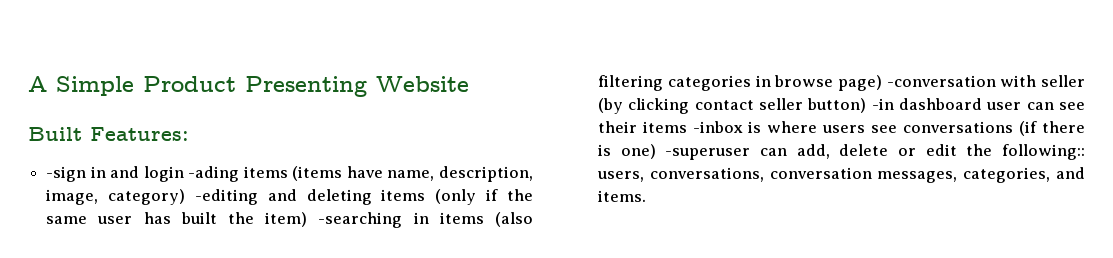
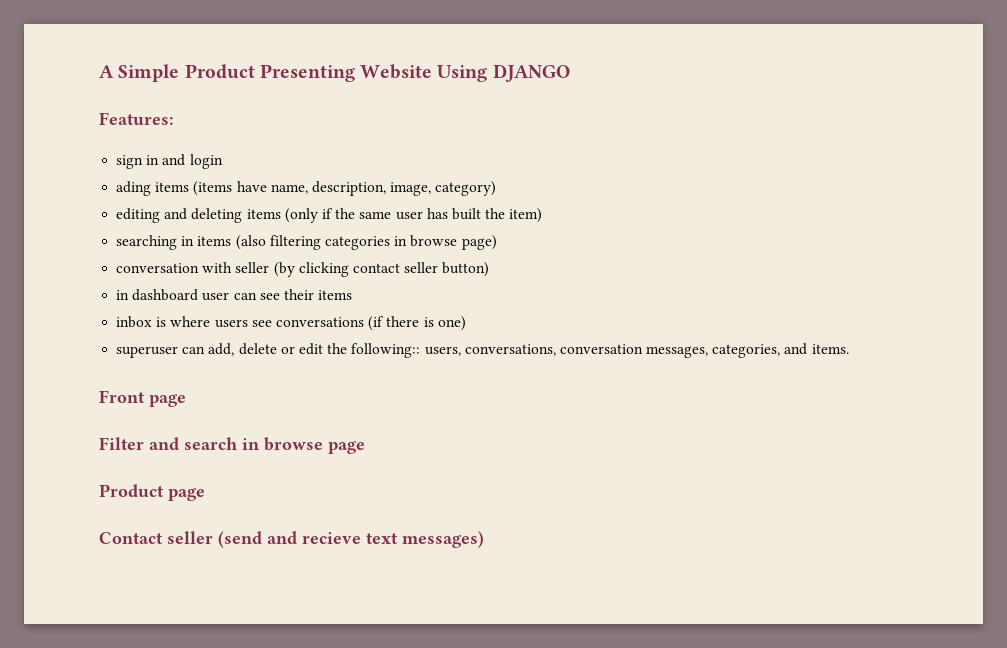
- A Simple Product Presenting Website
- Built Features:
+ A Simple Product Presenting Website Using DJANGO
+ Features:
- -sign in and login -ading items (items have name, description, image, category) -editing and deleting items (only if the same user has built the item) -searching in items (also filtering categories in browse page) -conversation with seller (by clicking contact seller button) -in dashboard user can see their items -inbox is where users see conversations (if there is one) -superuser can add, delete or edit the following::
+ sign in and login
+ ading items (items have name, description, image, category)
+ editing and deleting items (only if the same user has built the item)
+ searching in items (also filtering categories in browse page)
+ conversation with seller (by clicking contact seller button)
+ in dashboard user can see their items
+ inbox is where users see conversations (if there is one)
+ superuser can add, delete or edit the following::
+ Front page
+ Filter and search in browse page
+ Product page
+ Contact seller (send and recieve text messages)

